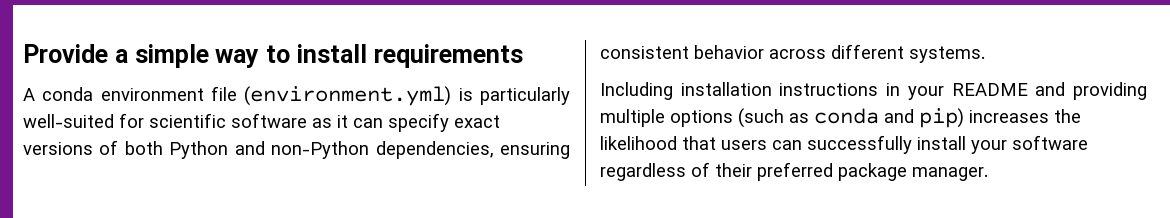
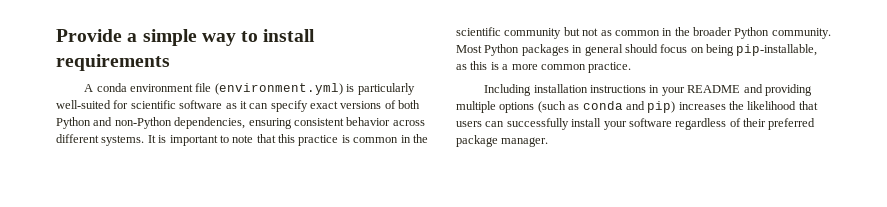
+ It is important to note that this practice is common in the scientific community but not as common in the broader Python community. Most Python packages in general should focus on being pip-installable, as this is a more common practice.

